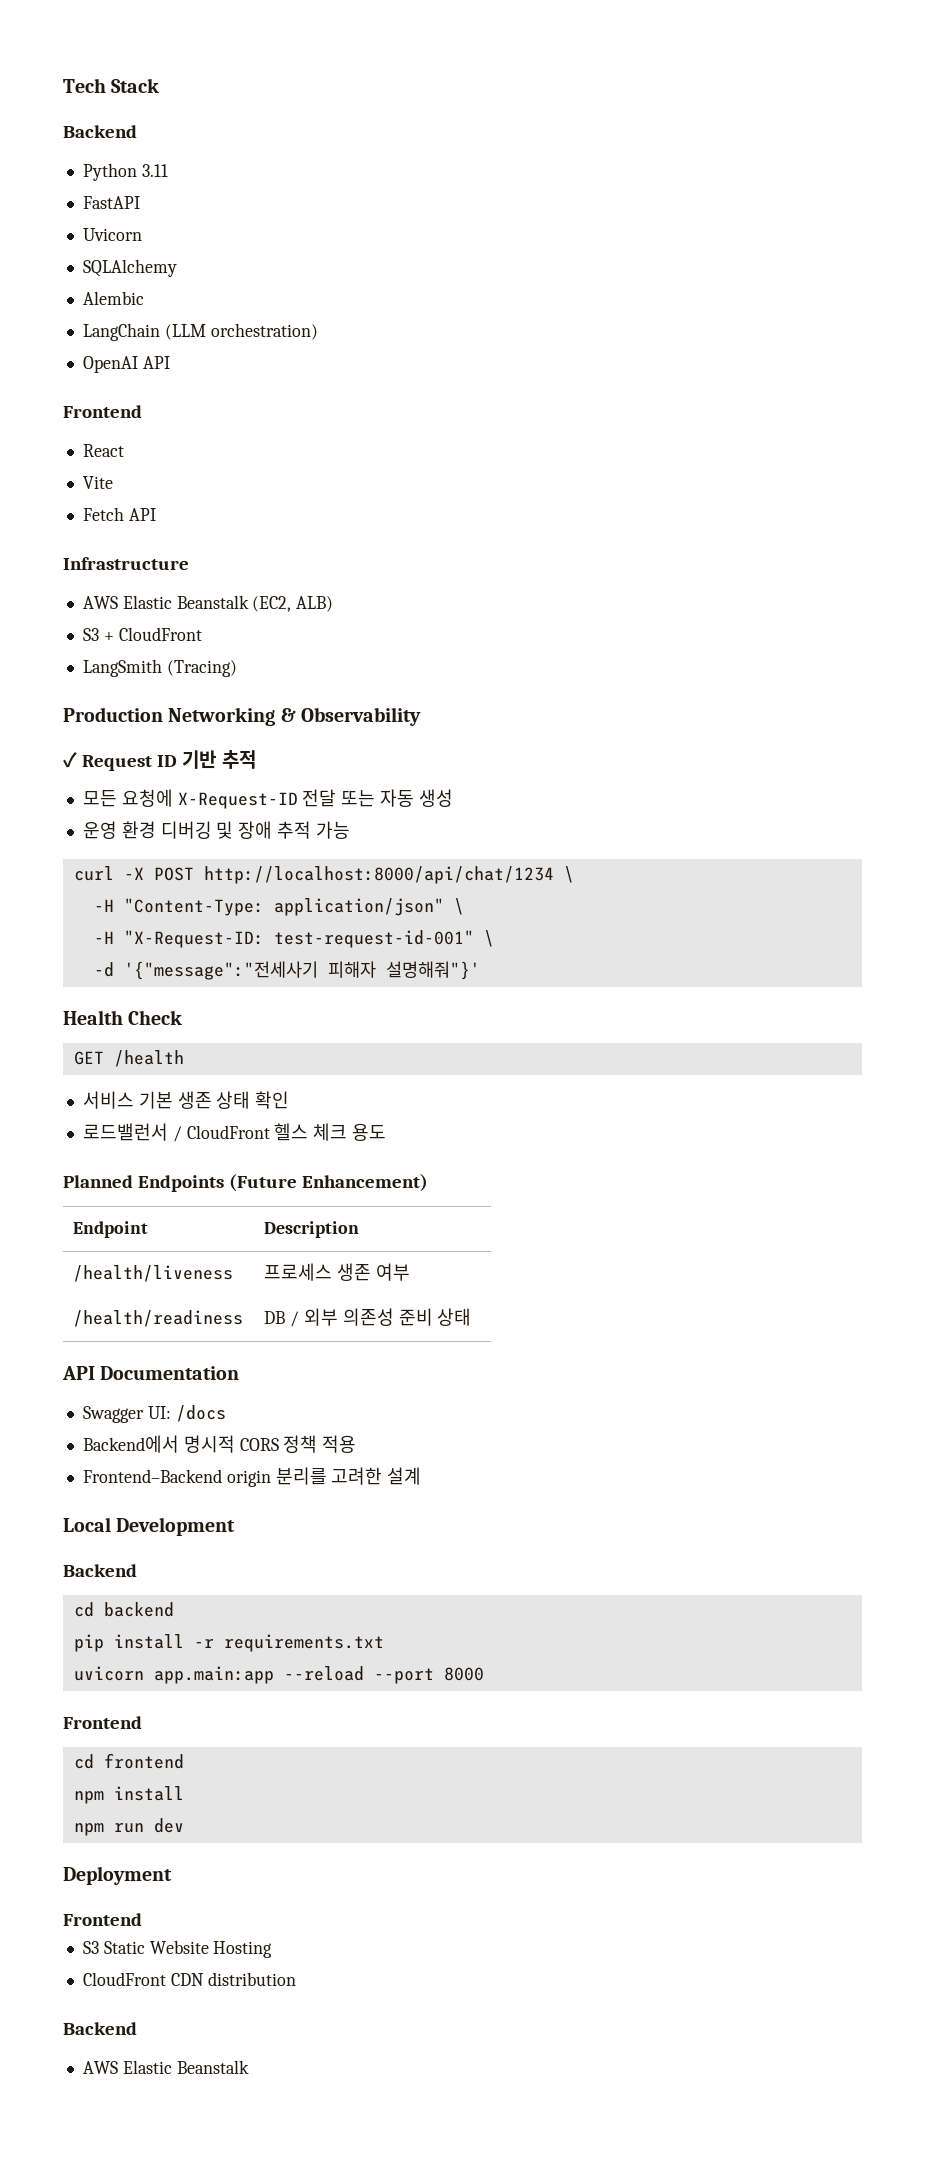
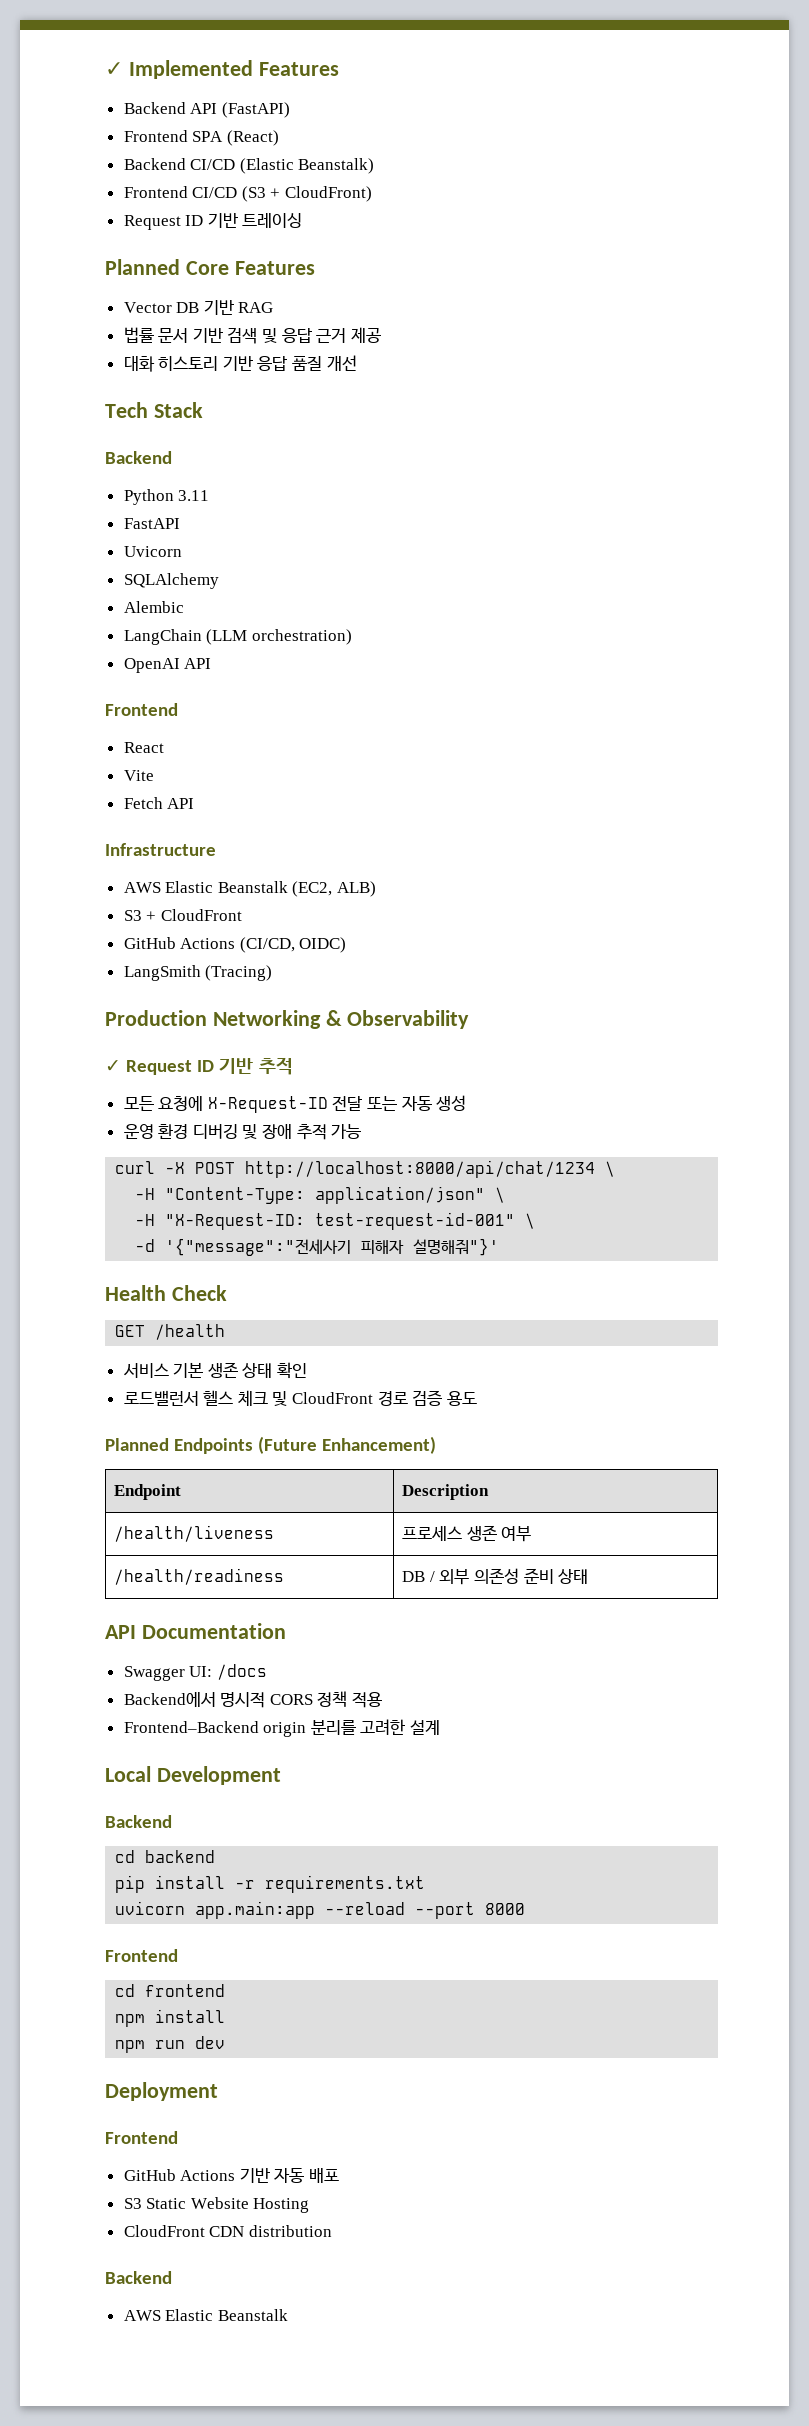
+ ✓ Implemented Features
+ Backend API (FastAPI)
+ Frontend SPA (React)
+ Backend CI/CD (Elastic Beanstalk)
+ Frontend CI/CD (S3 + CloudFront)
+ Request ID 기반 트레이싱
+ Planned Core Features
+ Vector DB 기반 RAG
+ 법률 문서 기반 검색 및 응답 근거 제공
+ 대화 히스토리 기반 응답 품질 개선
+ GitHub Actions (CI/CD, OIDC)
- 로드밸런서 / CloudFront 헬스 체크 용도
+ 로드밸런서 헬스 체크 및 CloudFront 경로 검증 용도
+ GitHub Actions 기반 자동 배포

